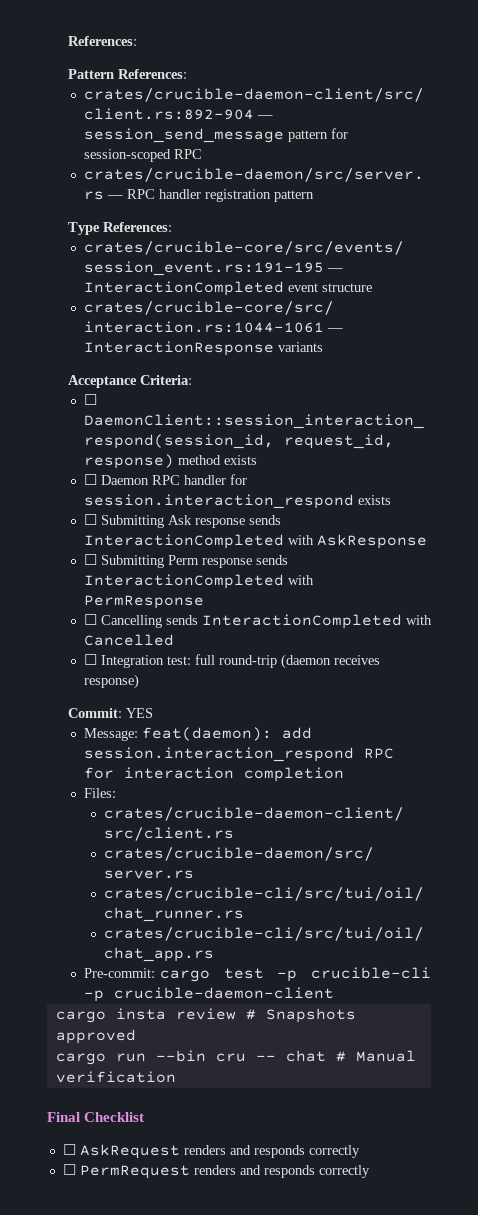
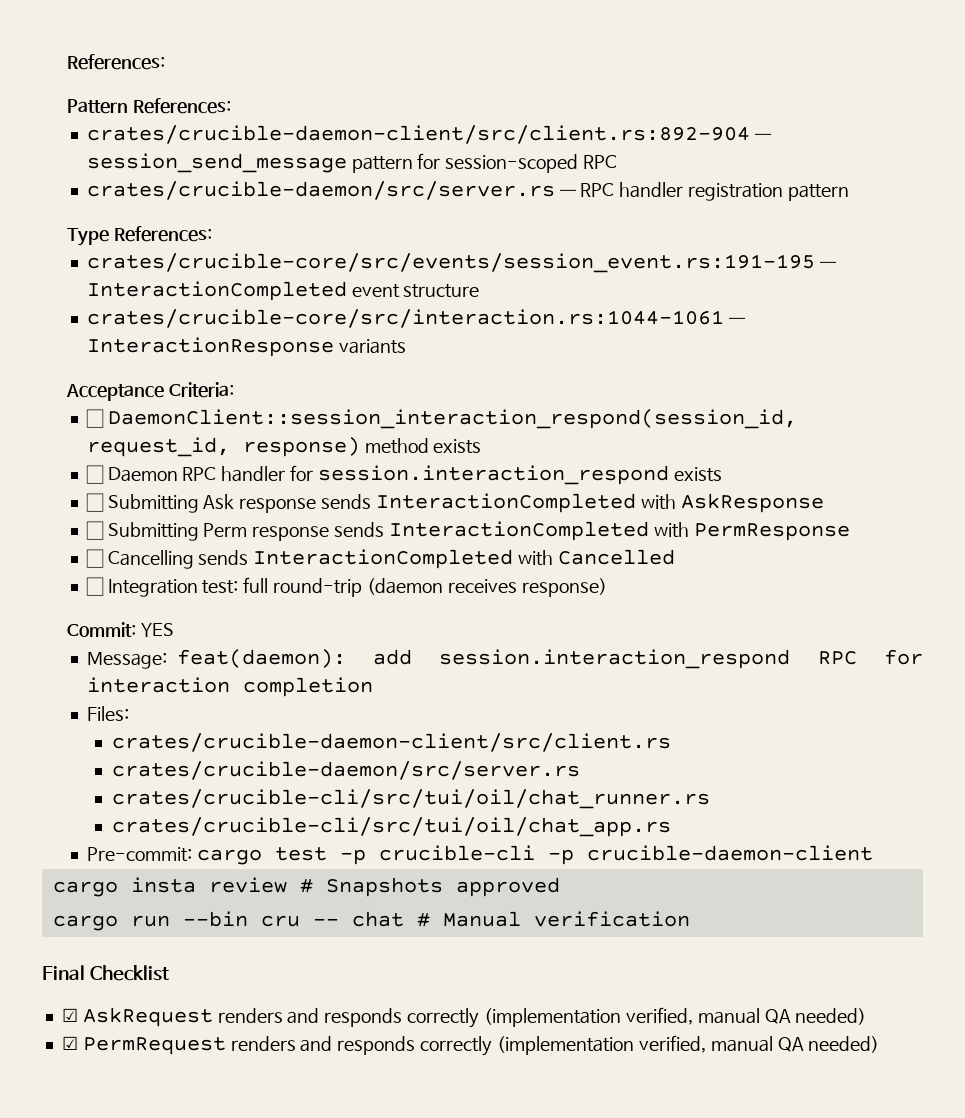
- ☐ AskRequest renders and responds correctly
- ☐ PermRequest renders and responds correctly
+ ☑ AskRequest renders and responds correctly (implementation verified, manual QA needed)
+ ☑ PermRequest renders and responds correctly (implementation verified, manual QA needed)

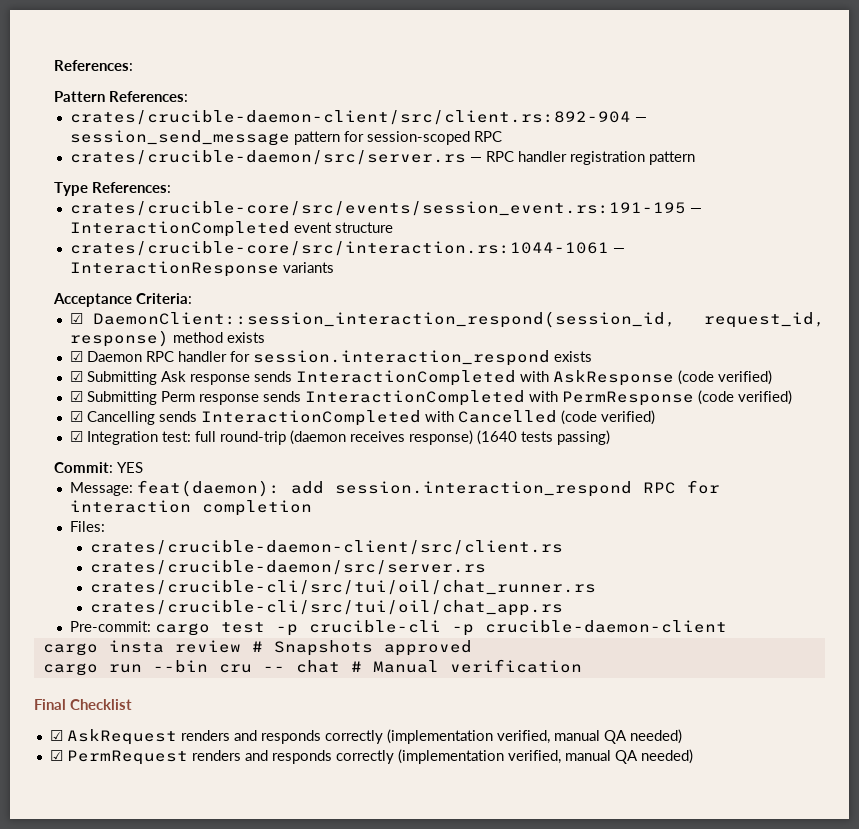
- ☐ DaemonClient::session_interaction_respond(session_id, request_id, response) method exists
+ ☑ DaemonClient::session_interaction_respond(session_id, request_id, response) method exists
- ☐ Daemon RPC handler for session.interaction_respond exists
+ ☑ Daemon RPC handler for session.interaction_respond exists
- ☐ Submitting Ask response sends InteractionCompleted with AskResponse
- ☐ Submitting Perm response sends InteractionCompleted with PermResponse
- ☐ Cancelling sends InteractionCompleted with Cancelled
- ☐ Integration test: full round-trip (daemon receives response)
+ ☑ Submitting Ask response sends InteractionCompleted with AskResponse (code verified)
+ ☑ Submitting Perm response sends InteractionCompleted with PermResponse (code verified)
+ ☑ Cancelling sends InteractionCompleted with Cancelled (code verified)
+ ☑ Integration test: full round-trip (daemon receives response) (1640 tests passing)

